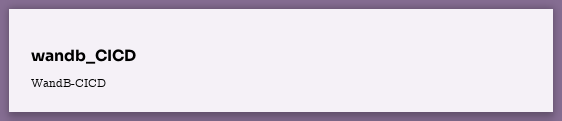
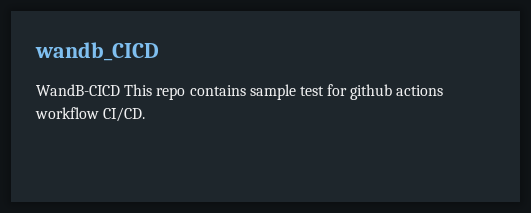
- WandB-CICD
+ WandB-CICD This repo contains sample test for github actions workflow CI/CD.

